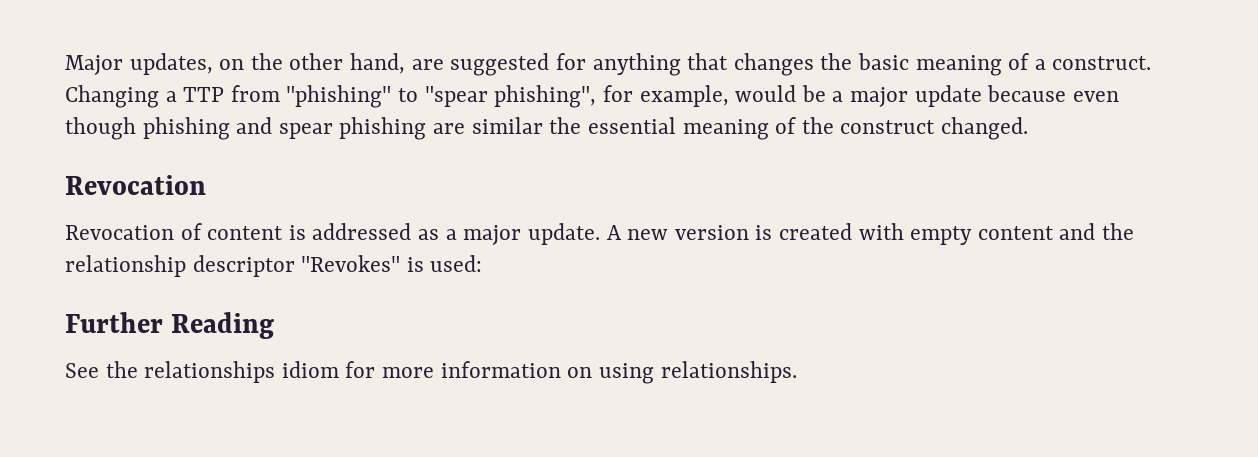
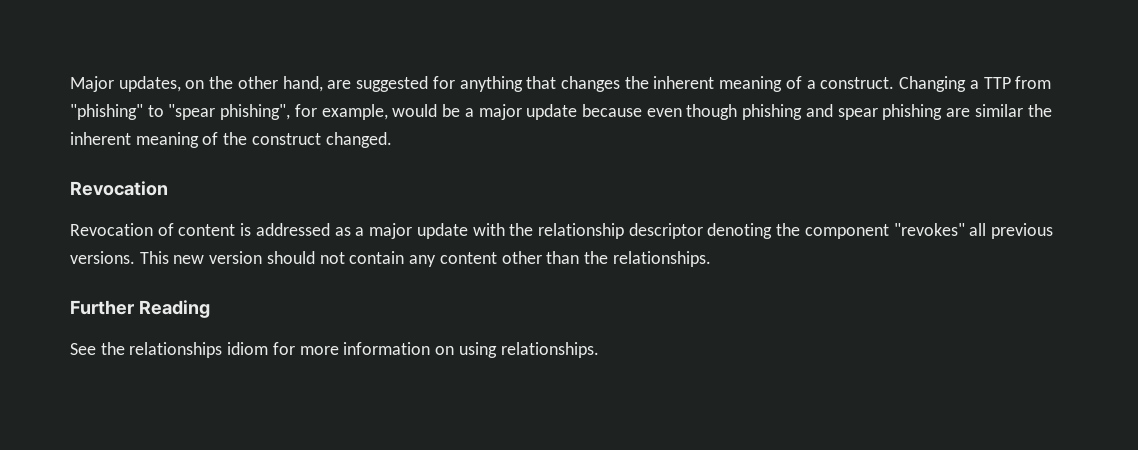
- Major updates, on the other hand, are suggested for anything that changes the basic meaning of a construct.
+ Major updates, on the other hand, are suggested for anything that changes the inherent meaning of a construct.
- Changing a TTP from "phishing" to "spear phishing", for example, would be a major update because even though phishing and spear phishing are similar the essential meaning of the construct changed.
+ Changing a TTP from "phishing" to "spear phishing", for example, would be a major update because even though phishing and spear phishing are similar the inherent meaning of the construct changed.
- Revocation of content is addressed as a major update. A new version is created with empty content and the relationship descriptor "Revokes" is used:
+ Revocation of content is addressed as a major update with the relationship descriptor denoting the component "revokes" all previous versions. This new version should not contain any content other than the relationships.

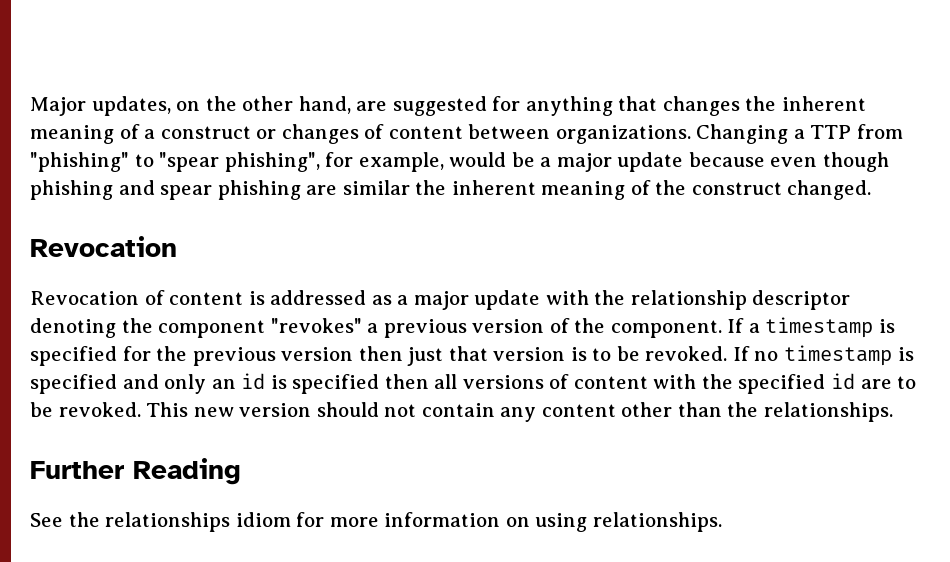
- Major updates, on the other hand, are suggested for anything that changes the inherent meaning of a construct.
+ Major updates, on the other hand, are suggested for anything that changes the inherent meaning of a construct or changes of content between organizations.
- Revocation of content is addressed as a major update with the relationship descriptor denoting the component "revokes" all previous versions.
+ Revocation of content is addressed as a major update with the relationship descriptor denoting the component "revokes" a previous version of the component. If a timestamp is specified for the previous version then just that version is to be revoked. If no timestamp is specified and only an id is specified then all versions of content with the specified id are to be revoked.

